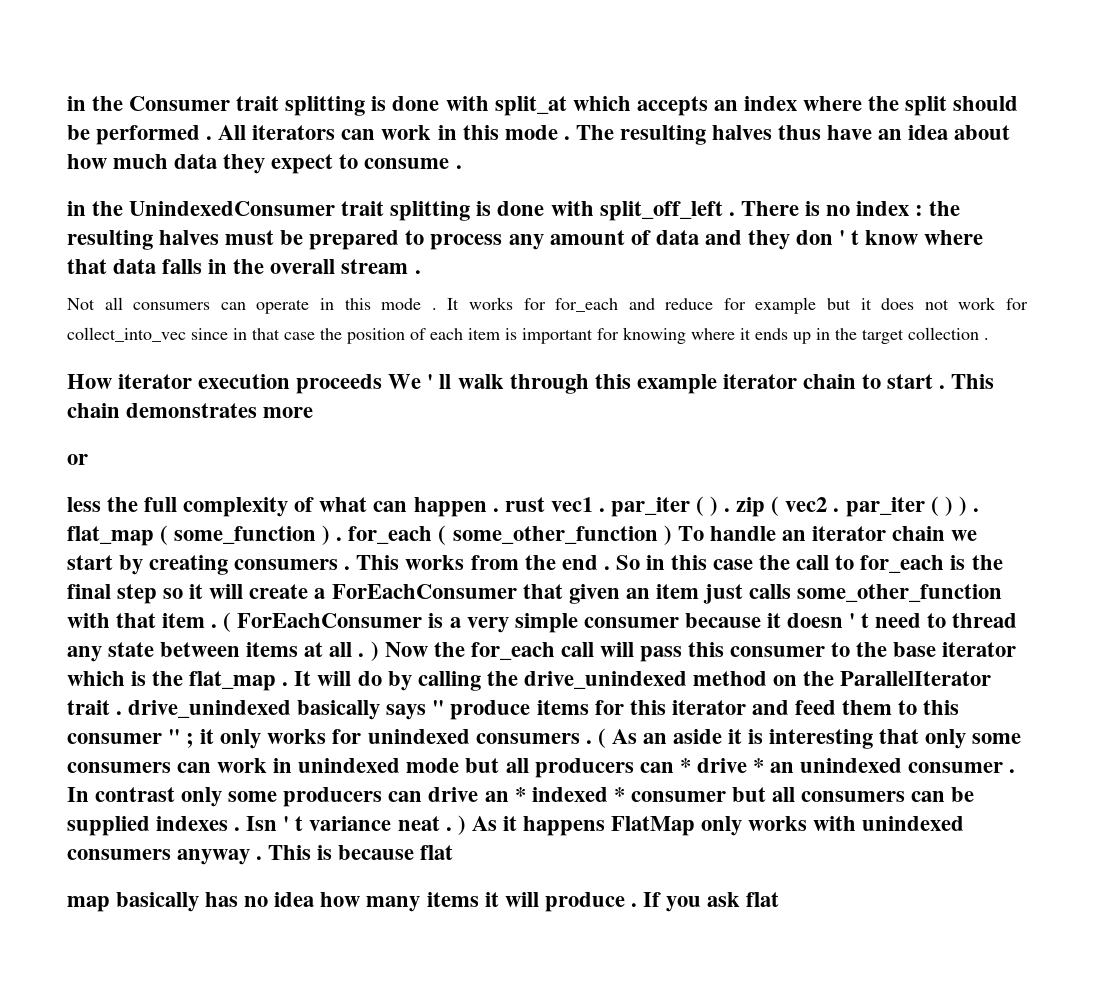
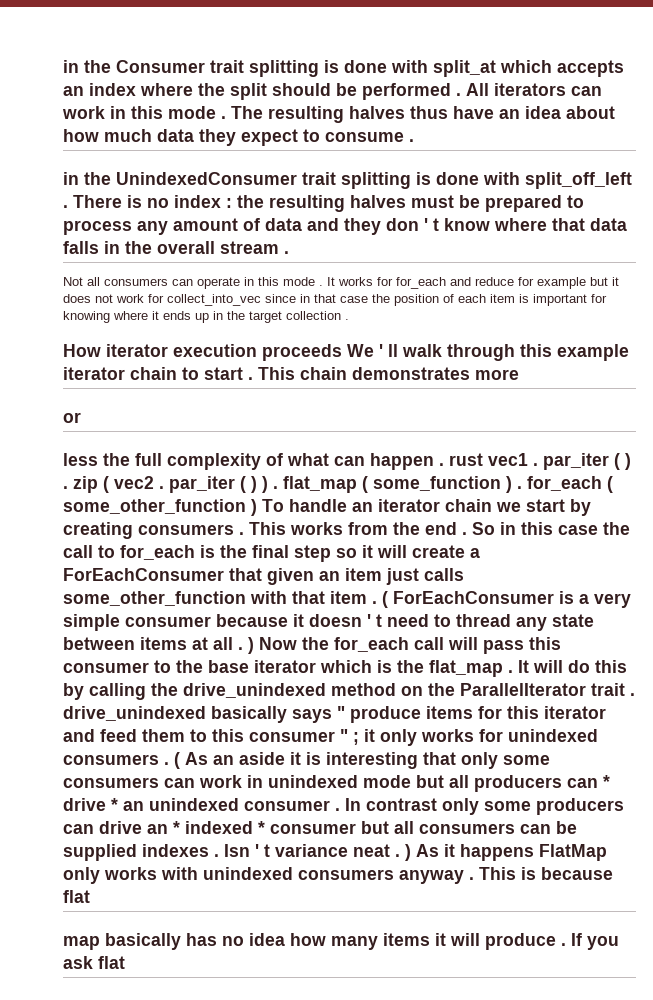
- It will do by calling the drive_unindexed method on the ParallelIterator trait . drive_unindexed basically says " produce items for this iterator and feed them to this consumer " ; it only works for unindexed consumers .
+ It will do this by calling the drive_unindexed method on the ParallelIterator trait . drive_unindexed basically says " produce items for this iterator and feed them to this consumer " ; it only works for unindexed consumers .

